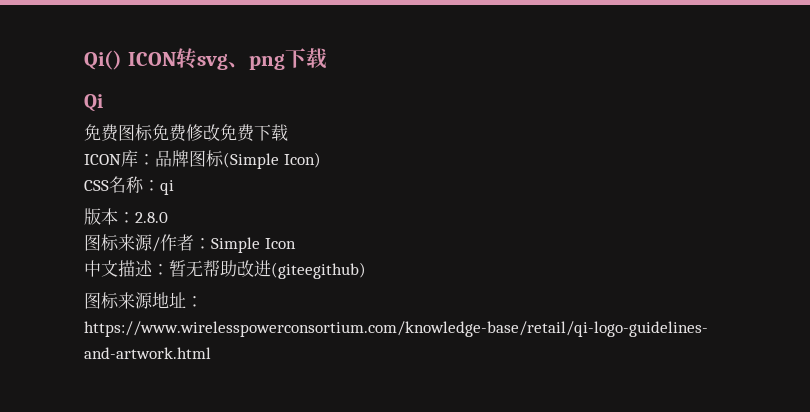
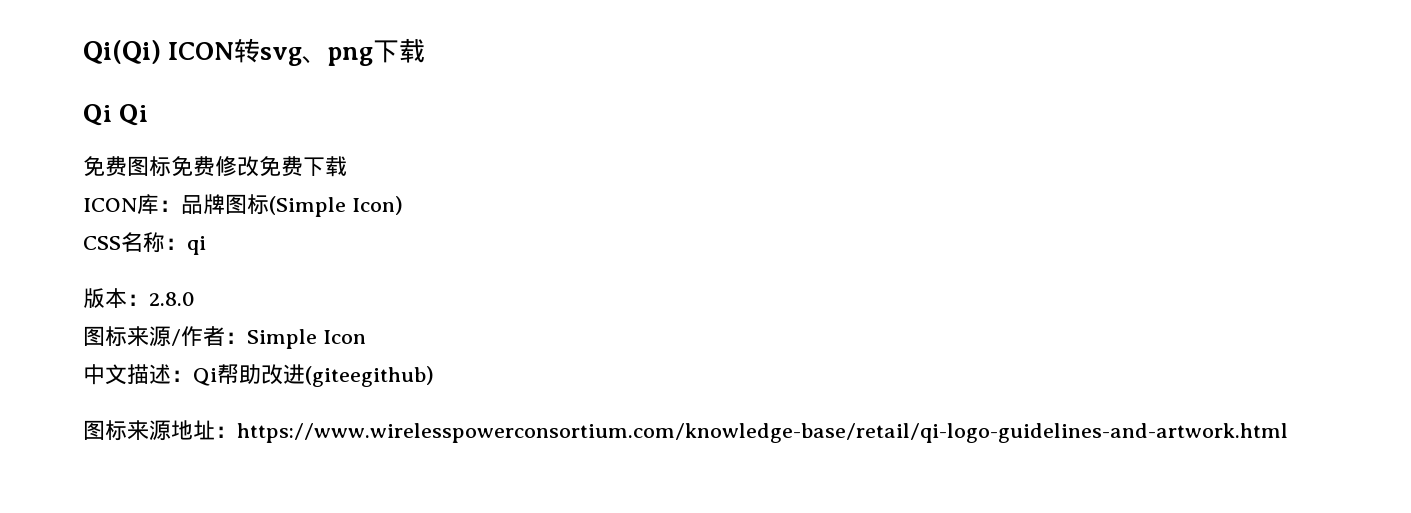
- Qi() ICON转svg、png下载
+ Qi(Qi) ICON转svg、png下载
- Qi
+ Qi Qi
- 中文描述：暂无帮助改进(giteegithub)
+ 中文描述：Qi帮助改进(giteegithub)

